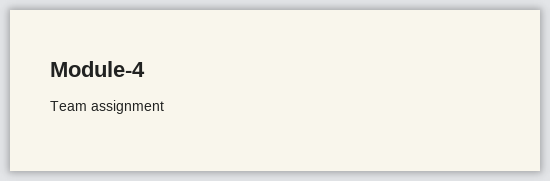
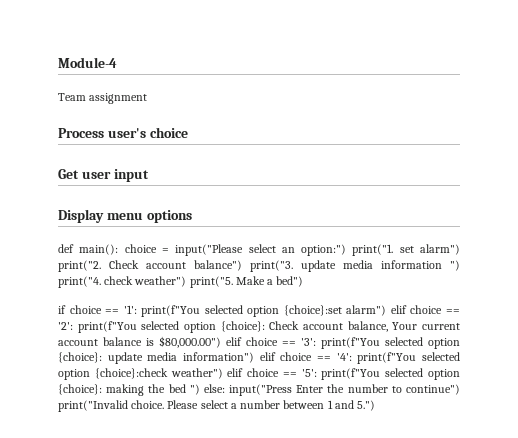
+ Process user's choice
+ Get user input
+ Display menu options
+ def main(): choice = input("Please select an option:") print("1. set alarm") print("2. Check account balance") print("3. update media information ") print("4. check weather") print("5. Make a bed")
+ if choice == '1': print(f"You selected option {choice}:set alarm") elif choice == '2': print(f"You selected option {choice}: Check account balance, Your current account balance is $80,000.00") elif choice == '3': print(f"You selected option {choice}: update media information") elif choice == '4': print(f"You selected option {choice}:check weather") elif choice == '5': print(f"You selected option {choice}: making the bed ") else: input("Press Enter the number to continue") print("Invalid choice. Please select a number between 1 and 5.")

